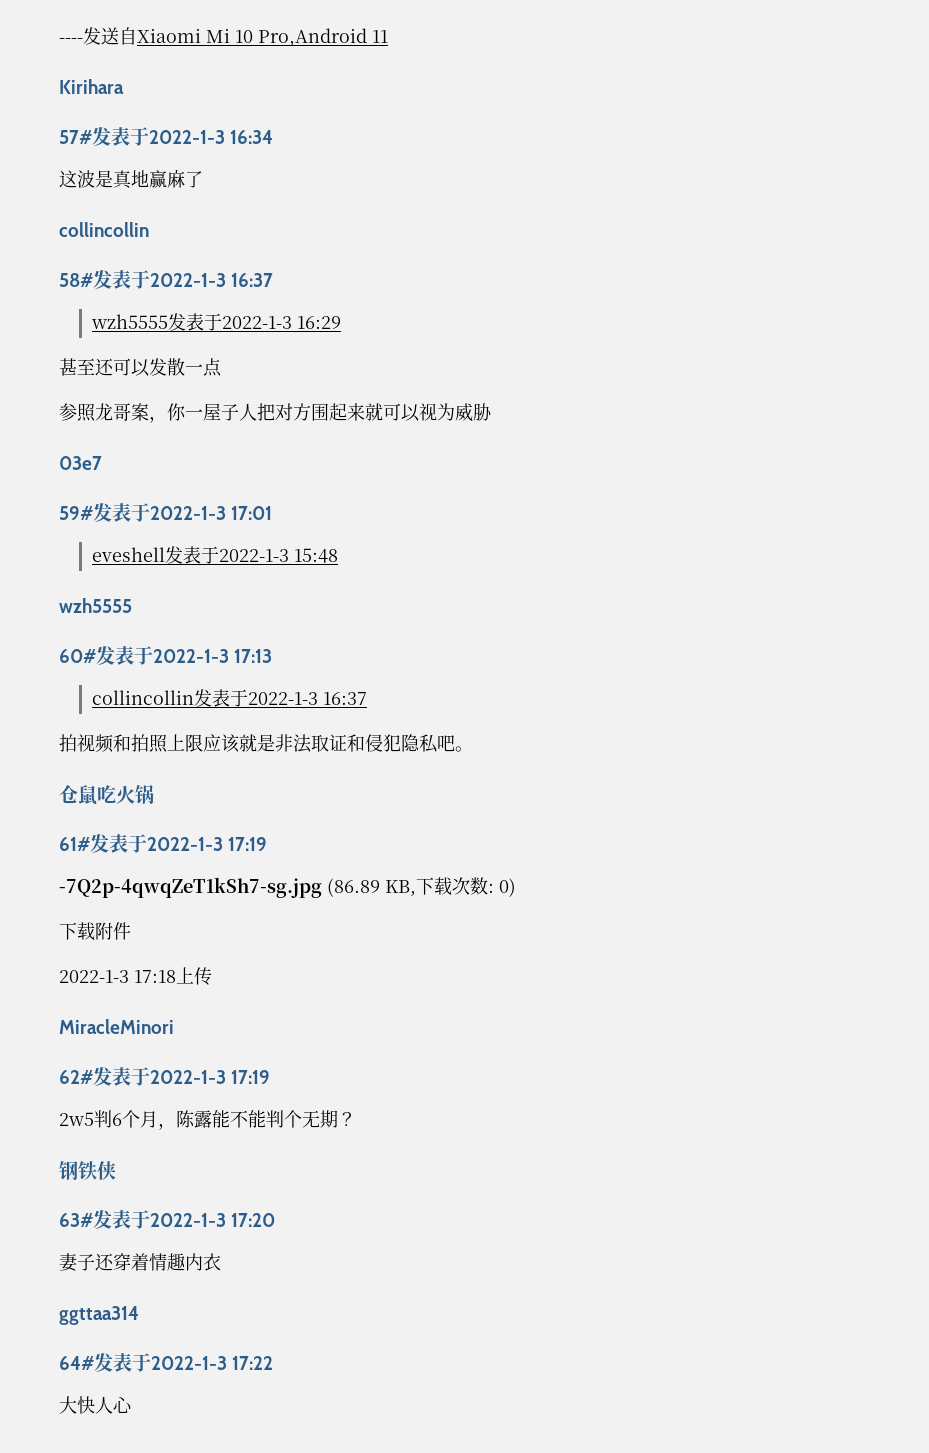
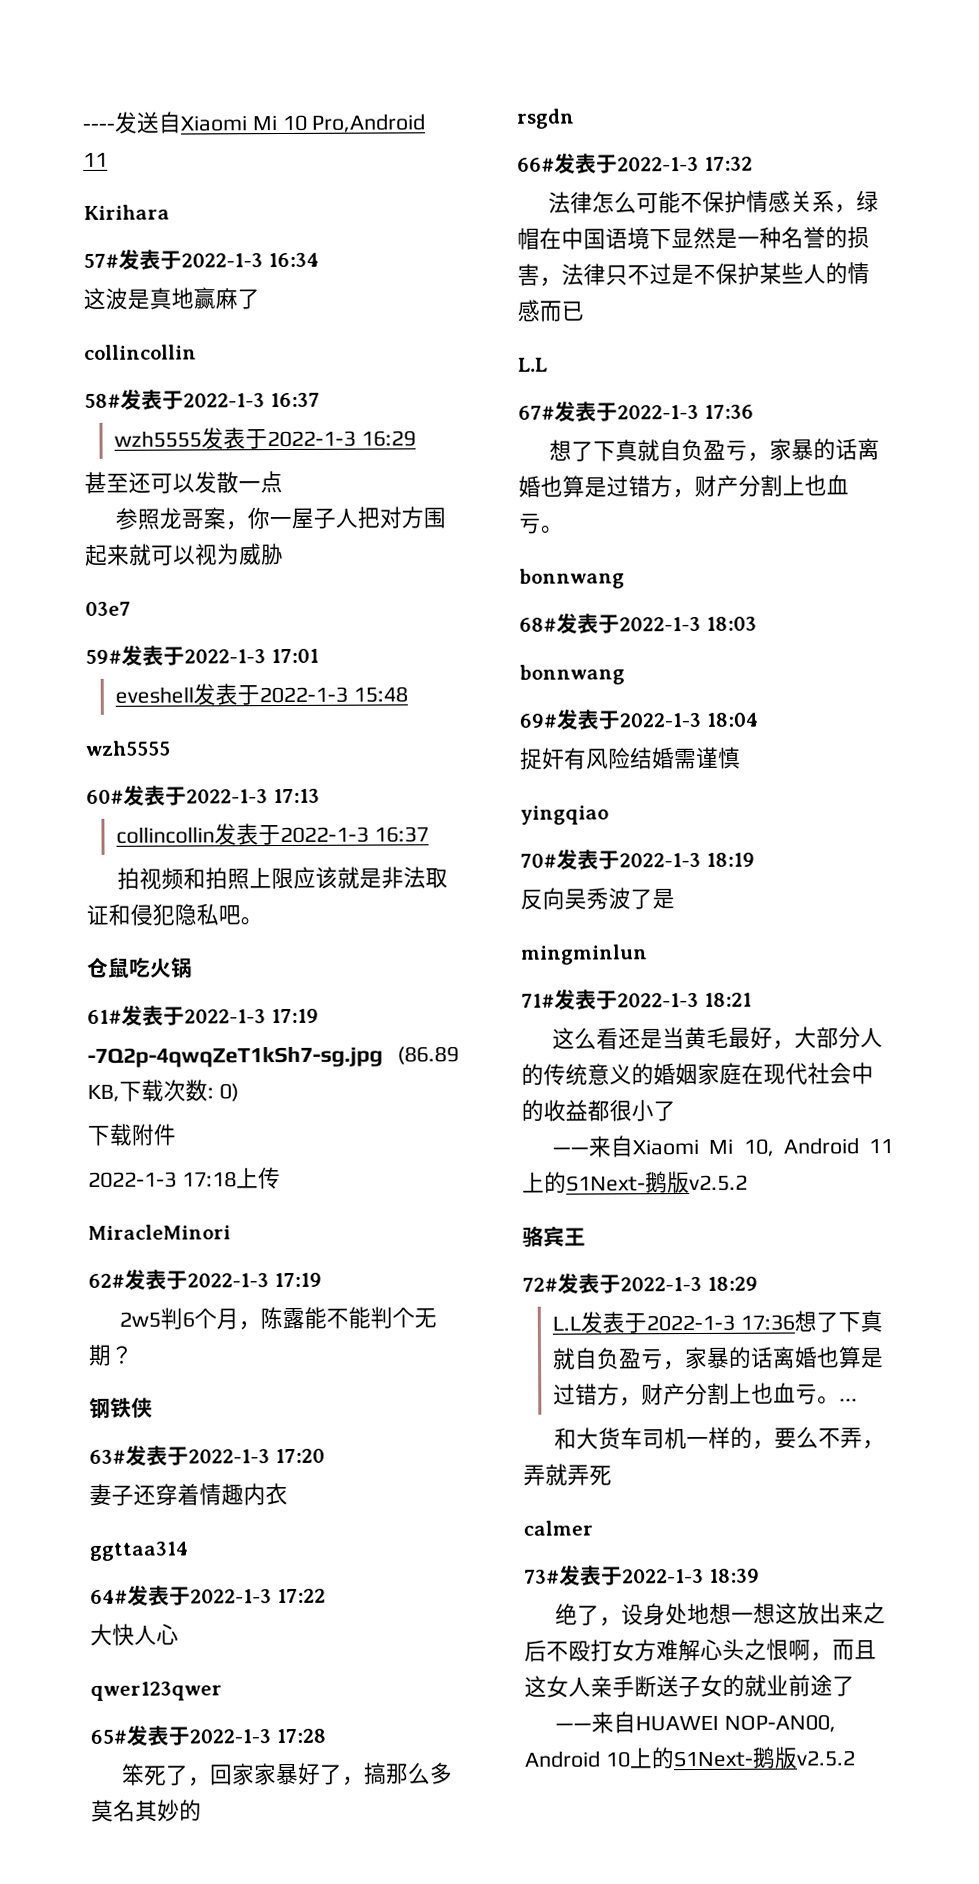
+ qwer123qwer
+ 65#发表于2022-1-3 17:28
+ 笨死了，回家家暴好了，搞那么多莫名其妙的
+ rsgdn
+ 66#发表于2022-1-3 17:32
+ 法律怎么可能不保护情感关系，绿帽在中国语境下显然是一种名誉的损害，法律只不过是不保护某些人的情感而已
+ L.L
+ 67#发表于2022-1-3 17:36
+ 想了下真就自负盈亏，家暴的话离婚也算是过错方，财产分割上也血亏。
+ bonnwang
+ 68#发表于2022-1-3 18:03
+ bonnwang
+ 69#发表于2022-1-3 18:04
+ 捉奸有风险结婚需谨慎
+ yingqiao
+ 70#发表于2022-1-3 18:19
+ 反向吴秀波了是
+ mingminlun
+ 71#发表于2022-1-3 18:21
+ 这么看还是当黄毛最好，大部分人的传统意义的婚姻家庭在现代社会中的收益都很小了
+ ——来自Xiaomi Mi 10, Android 11上的S1Next-鹅版v2.5.2
+ 骆宾王
+ 72#发表于2022-1-3 18:29
+ L.L发表于2022-1-3 17:36想了下真就自负盈亏，家暴的话离婚也算是过错方，财产分割上也血亏。...
+ 和大货车司机一样的，要么不弄，弄就弄死
+ calmer
+ 73#发表于2022-1-3 18:39
+ 绝了，设身处地想一想这放出来之后不殴打女方难解心头之恨啊，而且这女人亲手断送子女的就业前途了
+ ——来自HUAWEI NOP-AN00, Android 10上的S1Next-鹅版v2.5.2

